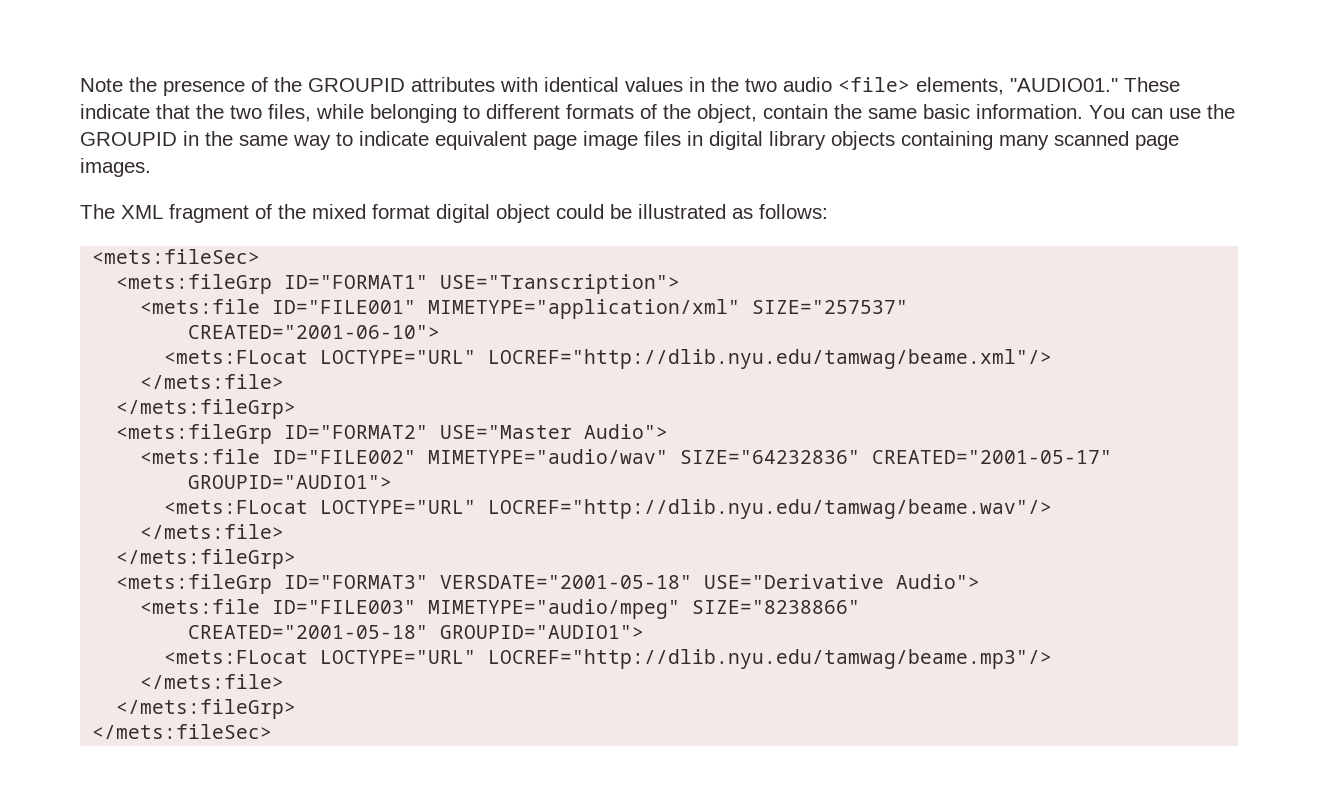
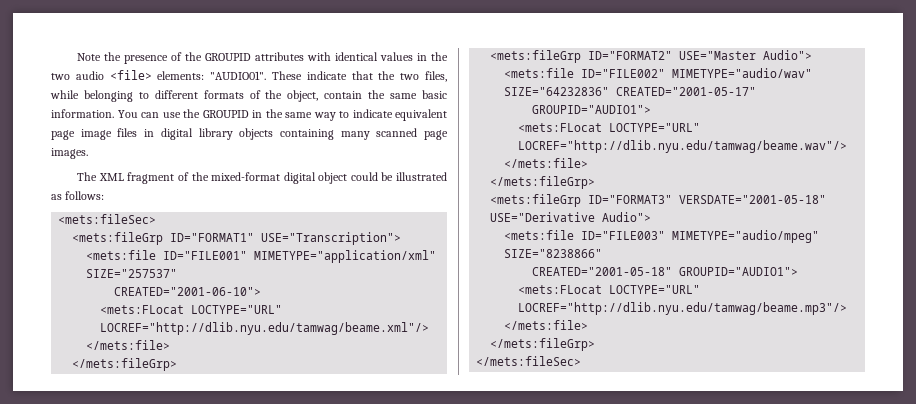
- Note the presence of the GROUPID attributes with identical values in the two audio <file> elements, "AUDIO01."
+ Note the presence of the GROUPID attributes with identical values in the two audio <file> elements: "AUDIO01".
- The XML fragment of the mixed format digital object could be illustrated as follows:
+ The XML fragment of the mixed-format digital object could be illustrated as follows:

